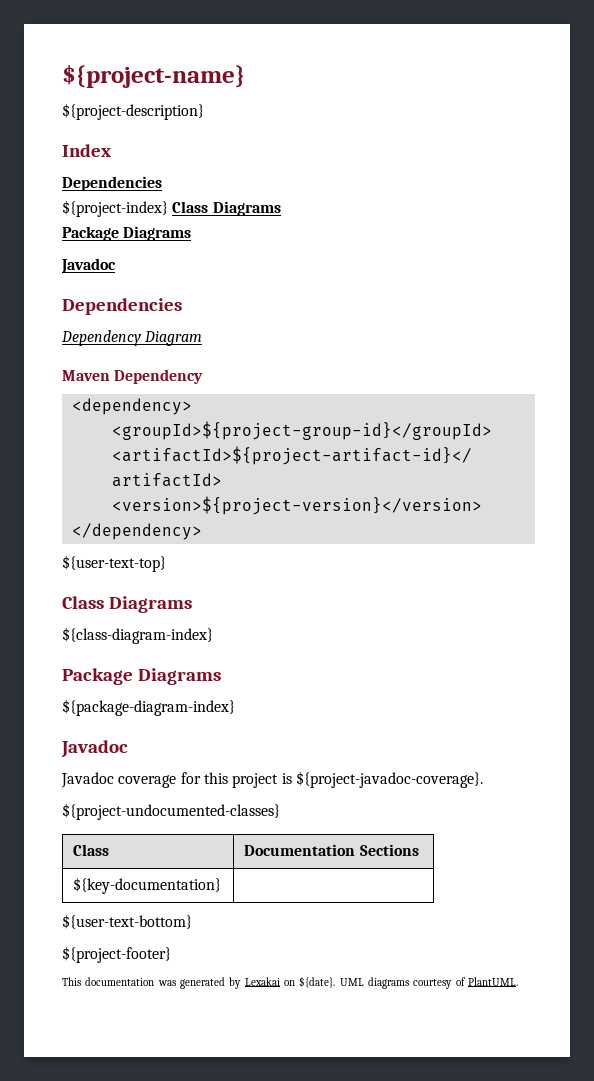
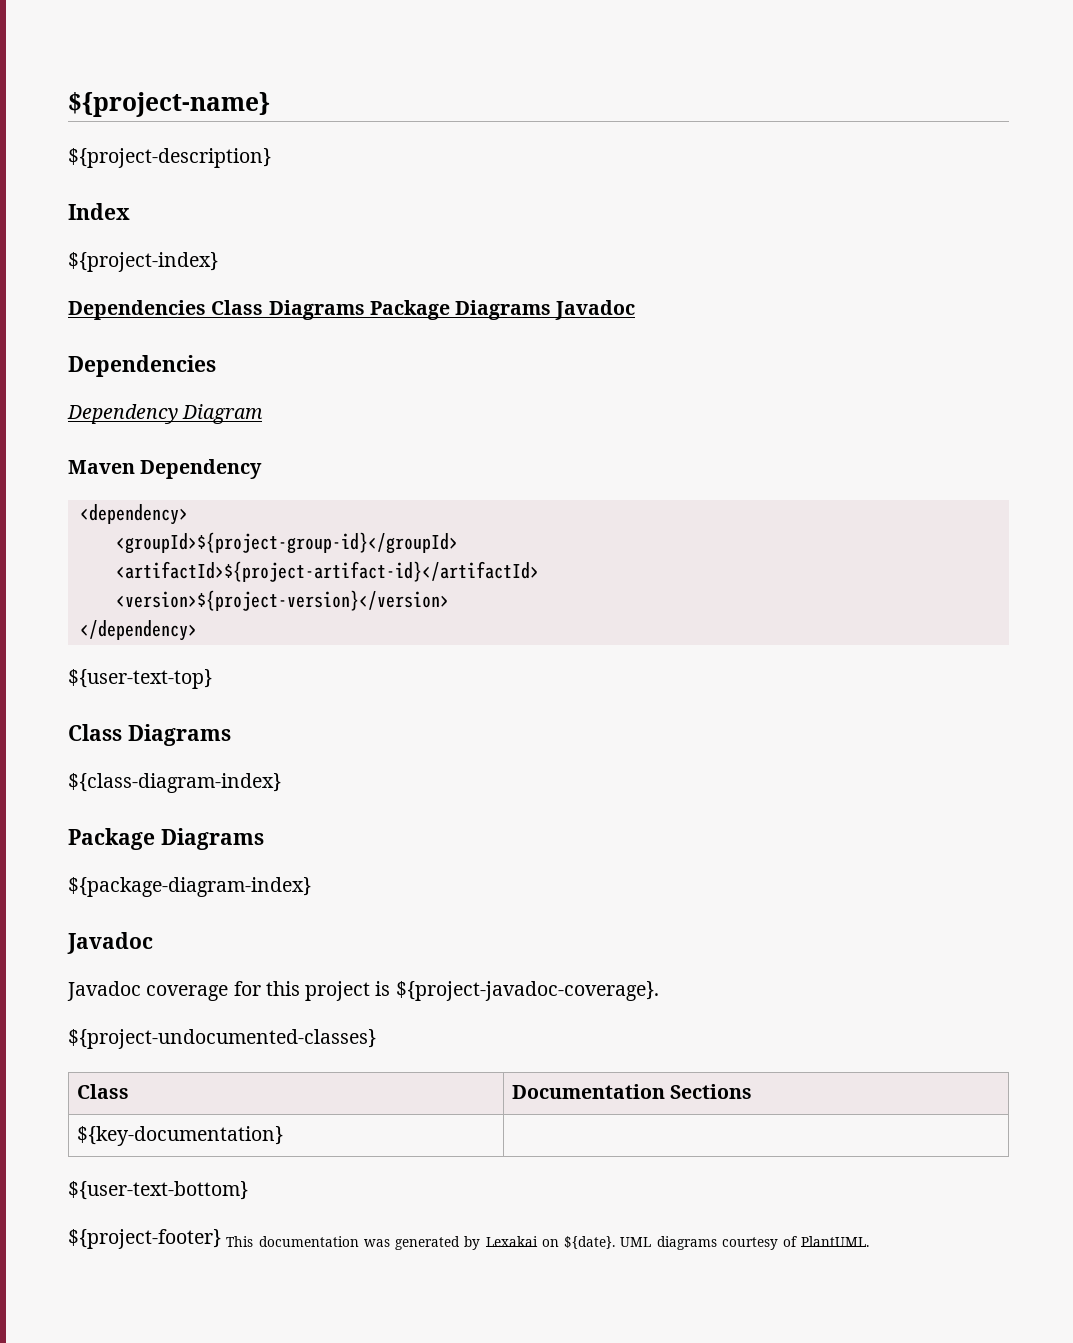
  Index
- Dependencies
- ${project-index} Class Diagrams
- Package Diagrams
- Javadoc
+ ${project-index}
+ Dependencies Class Diagrams Package Diagrams Javadoc
- ${project-footer}
- This documentation was generated by Lexakai on ${date}.
+ ${project-footer} This documentation was generated by Lexakai on ${date}.

